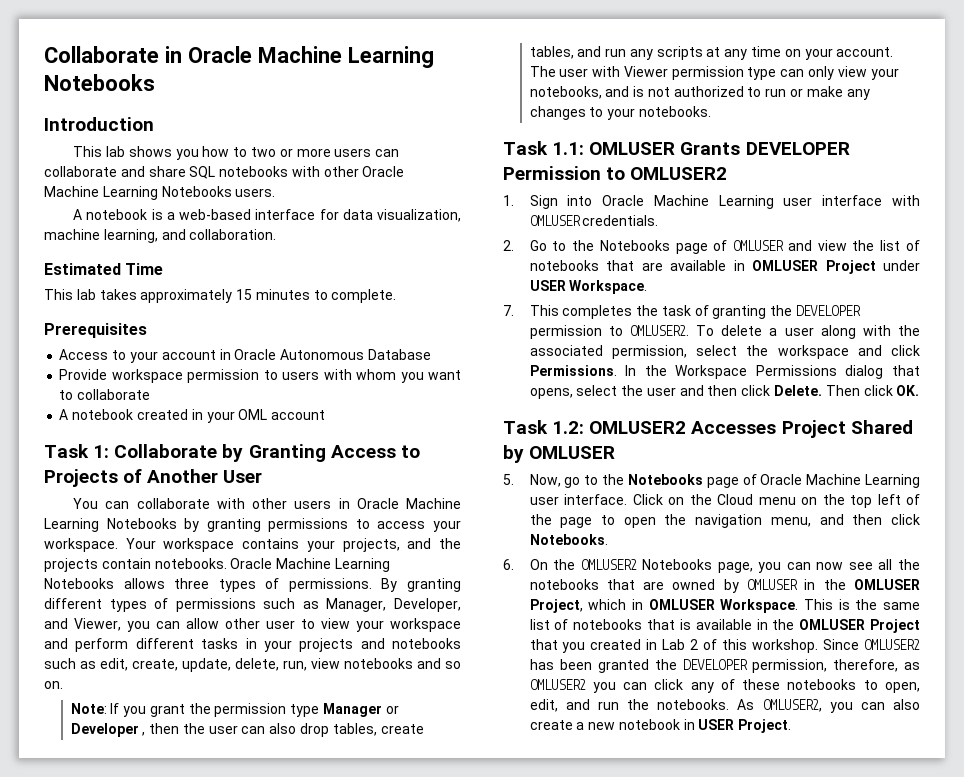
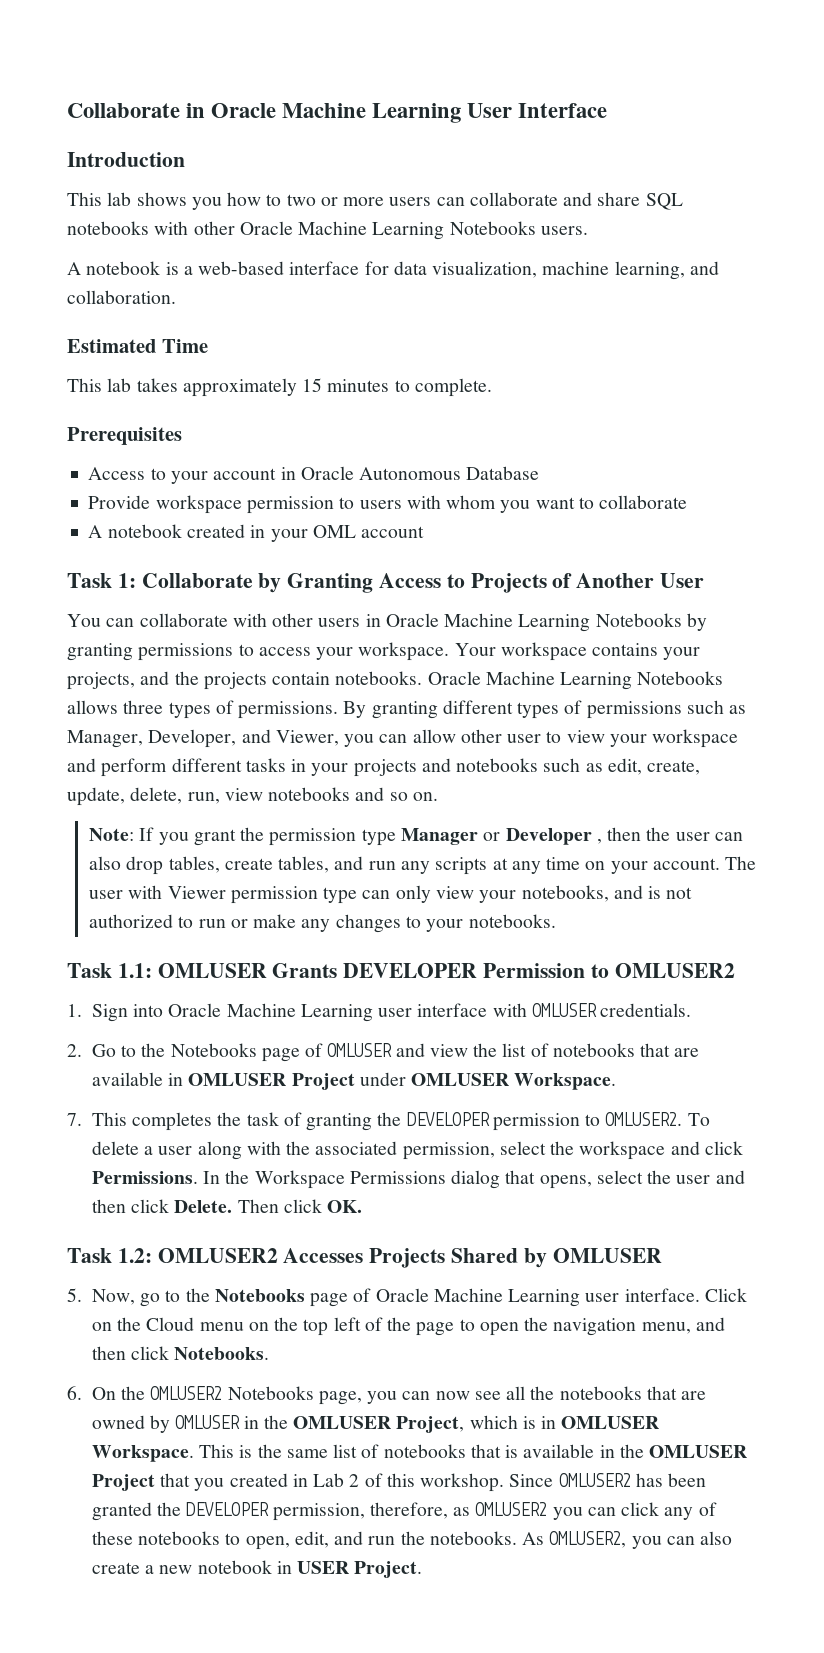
- Collaborate in Oracle Machine Learning Notebooks
+ Collaborate in Oracle Machine Learning User Interface
- 2. Go to the Notebooks page of OMLUSER and view the list of notebooks that are available in OMLUSER Project under USER Workspace.
+ 2. Go to the Notebooks page of OMLUSER and view the list of notebooks that are available in OMLUSER Project under OMLUSER Workspace.
- Task 1.2: OMLUSER2 Accesses Project Shared by OMLUSER
+ Task 1.2: OMLUSER2 Accesses Projects Shared by OMLUSER
- 6. On the OMLUSER2 Notebooks page, you can now see all the notebooks that are owned by OMLUSER in the OMLUSER Project, which in OMLUSER Workspace.
+ 6. On the OMLUSER2 Notebooks page, you can now see all the notebooks that are owned by OMLUSER in the OMLUSER Project, which is in OMLUSER Workspace.

